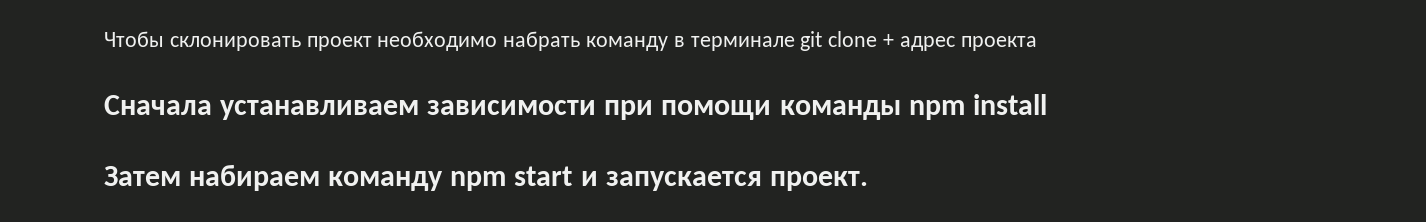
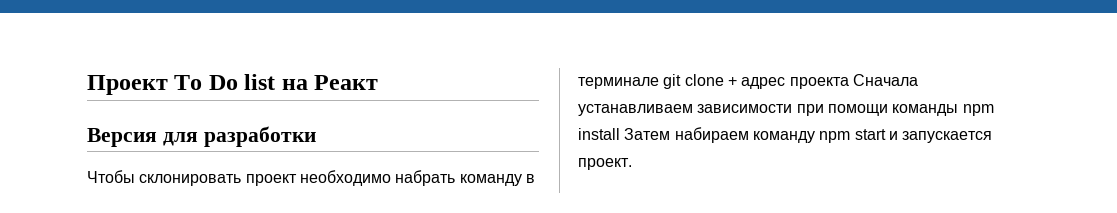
+ Проект To Do list на Реакт
+ Версия для разработки
- Чтобы склонировать проект необходимо набрать команду в терминале git clone + адрес проекта
- Сначала устанавливаем зависимости при помощи команды npm install
- Затем набираем команду npm start и запускается проект.
+ Чтобы склонировать проект необходимо набрать команду в терминале git clone + адрес проекта Сначала устанавливаем зависимости при помощи команды npm install Затем набираем команду npm start и запускается проект.

